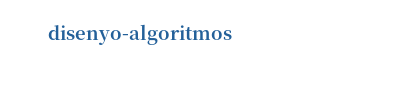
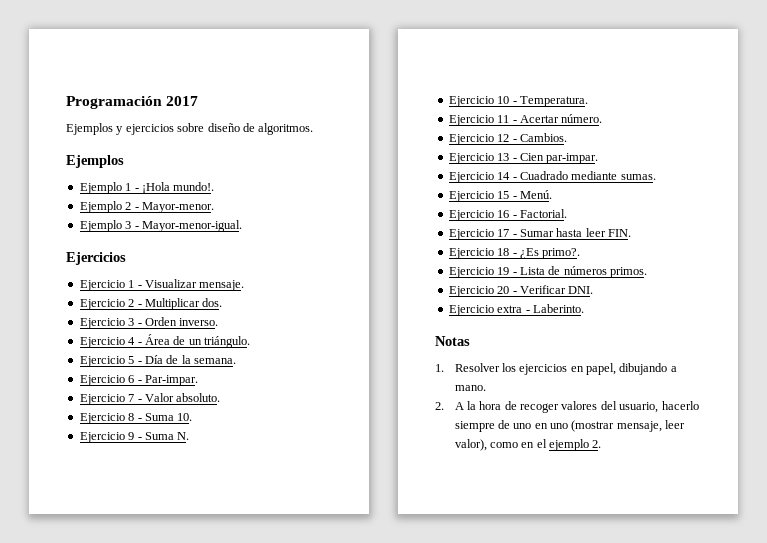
- disenyo-algoritmos
+ Programación 2017
+ Ejemplos y ejercicios sobre diseño de algoritmos.
+ Ejemplos
+ Ejemplo 1 - ¡Hola mundo!.
+ Ejemplo 2 - Mayor-menor.
+ Ejemplo 3 - Mayor-menor-igual.
+ Ejercicios
+ Ejercicio 1 - Visualizar mensaje.
+ Ejercicio 2 - Multiplicar dos.
+ Ejercicio 3 - Orden inverso.
+ Ejercicio 4 - Área de un triángulo.
+ Ejercicio 5 - Día de la semana.
+ Ejercicio 6 - Par-impar.
+ Ejercicio 7 - Valor absoluto.
+ Ejercicio 8 - Suma 10.
+ Ejercicio 9 - Suma N.
+ Ejercicio 10 - Temperatura.
+ Ejercicio 11 - Acertar número.
+ Ejercicio 12 - Cambios.
+ Ejercicio 13 - Cien par-impar.
+ Ejercicio 14 - Cuadrado mediante sumas.
+ Ejercicio 15 - Menú.
+ Ejercicio 16 - Factorial.
+ Ejercicio 17 - Sumar hasta leer FIN.
+ Ejercicio 18 - ¿Es primo?.
+ Ejercicio 19 - Lista de números primos.
+ Ejercicio 20 - Verificar DNI.
+ Ejercicio extra - Laberinto.
+ Notas
+ 1. Resolver los ejercicios en papel, dibujando a mano.
+ 2. A la hora de recoger valores del usuario, hacerlo siempre de uno en uno (mostrar mensaje, leer valor), como en el ejemplo 2.

